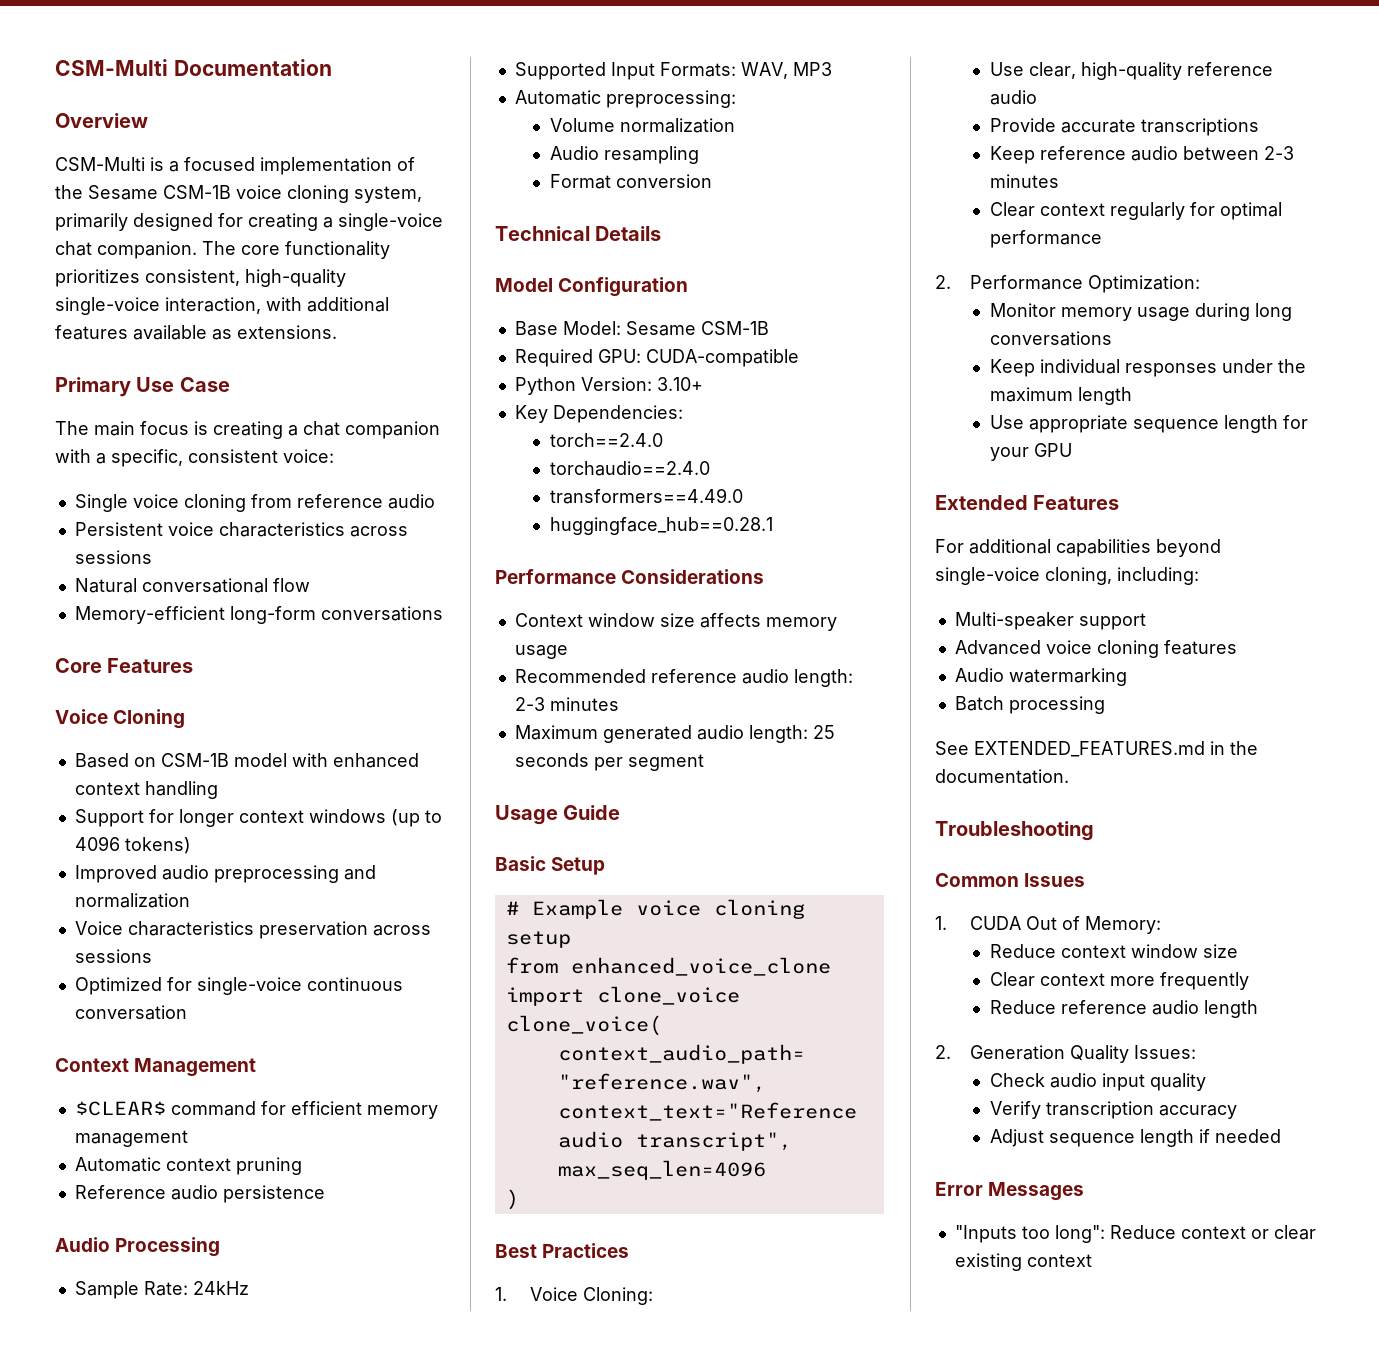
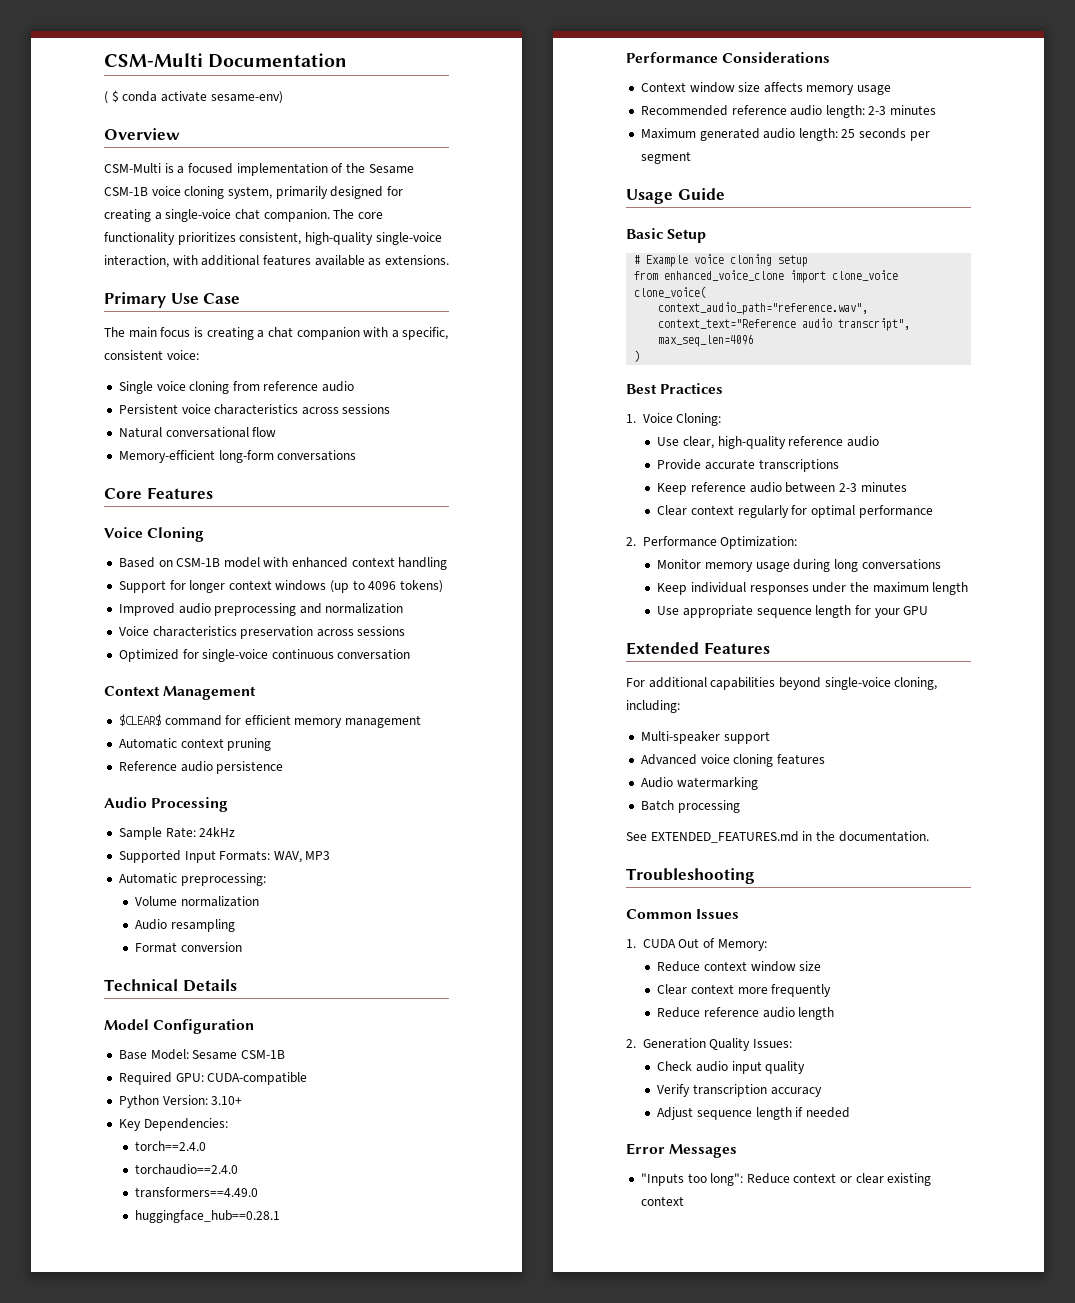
+ ( $ conda activate sesame-env)

